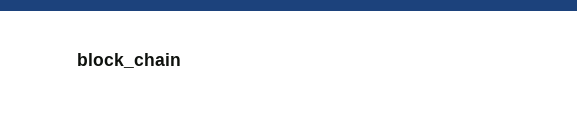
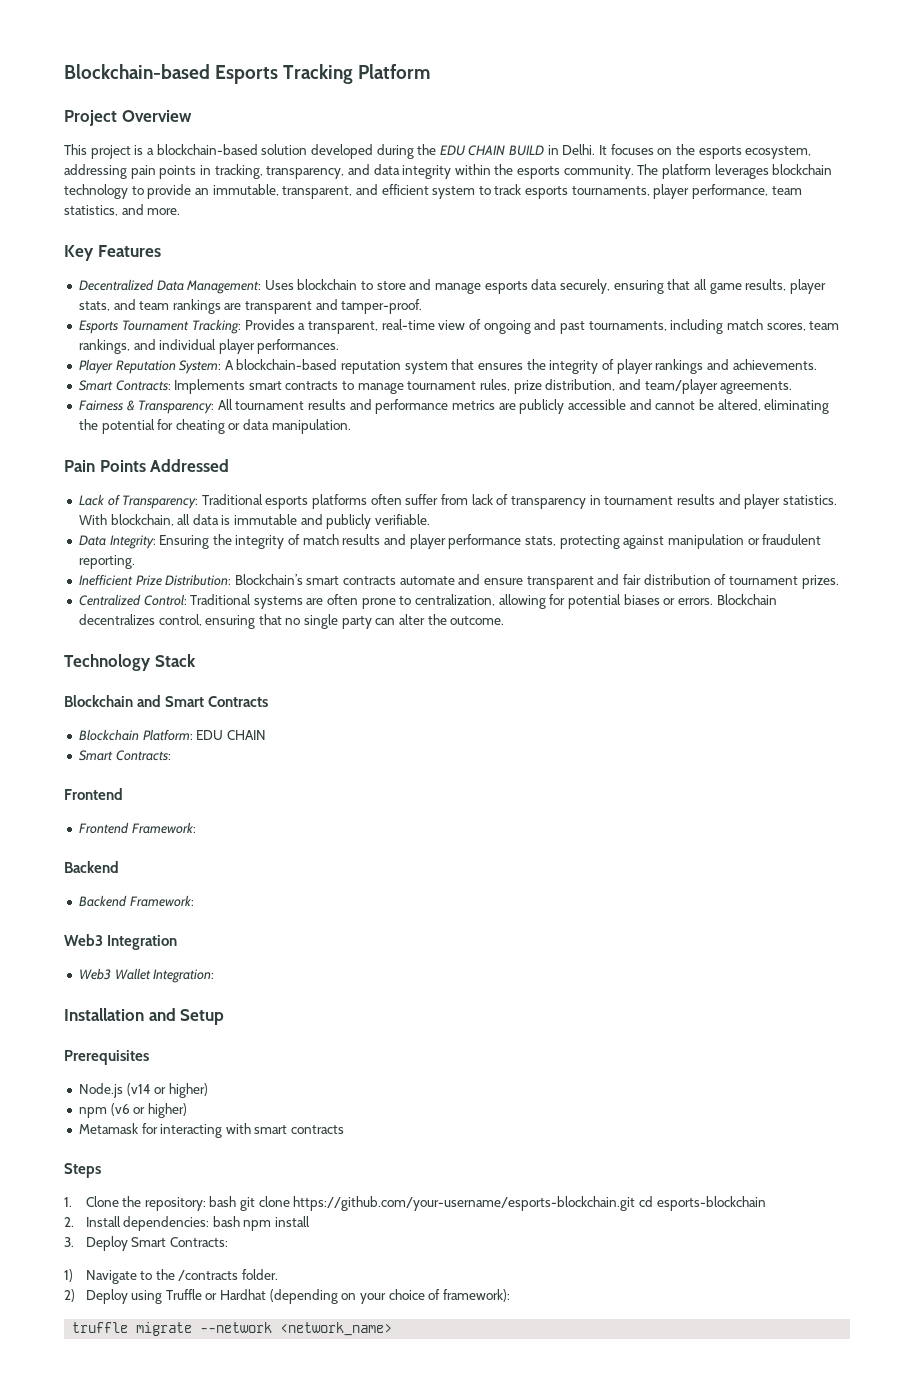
- block_chain
+ Blockchain-based Esports Tracking Platform
+ Project Overview
+ This project is a blockchain-based solution developed during the EDU CHAIN BUILD in Delhi. It focuses on the esports ecosystem, addressing pain points in tracking, transparency, and data integrity within the esports community. The platform leverages blockchain technology to provide an immutable, transparent, and efficient system to track esports tournaments, player performance, team statistics, and more.
+ Key Features
+ Decentralized Data Management: Uses blockchain to store and manage esports data securely, ensuring that all game results, player stats, and team rankings are transparent and tamper-proof.
+ Esports Tournament Tracking: Provides a transparent, real-time view of ongoing and past tournaments, including match scores, team rankings, and individual player performances.
+ Player Reputation System: A blockchain-based reputation system that ensures the integrity of player rankings and achievements.
+ Smart Contracts: Implements smart contracts to manage tournament rules, prize distribution, and team/player agreements.
+ Fairness & Transparency: All tournament results and performance metrics are publicly accessible and cannot be altered, eliminating the potential for cheating or data manipulation.
+ Pain Points Addressed
+ Lack of Transparency: Traditional esports platforms often suffer from lack of transparency in tournament results and player statistics. With blockchain, all data is immutable and publicly verifiable.
+ Data Integrity: Ensuring the integrity of match results and player performance stats, protecting against manipulation or fraudulent reporting.
+ Inefficient Prize Distribution: Blockchain’s smart contracts automate and ensure transparent and fair distribution of tournament prizes.
+ Centralized Control: Traditional systems are often prone to centralization, allowing for potential biases or errors. Blockchain decentralizes control, ensuring that no single party can alter the outcome.
+ Technology Stack
+ Blockchain and Smart Contracts
+ Blockchain Platform: EDU CHAIN
+ Smart Contracts:
+ Frontend
+ Frontend Framework:
+ Backend
+ Backend Framework:
+ Web3 Integration
+ Web3 Wallet Integration:
+ Installation and Setup
+ Prerequisites
+ Node.js (v14 or higher)
+ npm (v6 or higher)
+ Metamask for interacting with smart contracts
+ Steps
+ 1. Clone the repository: bash git clone https://github.com/your-username/esports-blockchain.git cd esports-blockchain
+ 2. Install dependencies: bash npm install
+ 3. Deploy Smart Contracts:
+ 1) Navigate to the /contracts folder.
+ 2) Deploy using Truffle or Hardhat (depending on your choice of framework):
+ truffle migrate --network <network_name>

